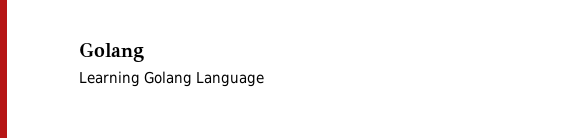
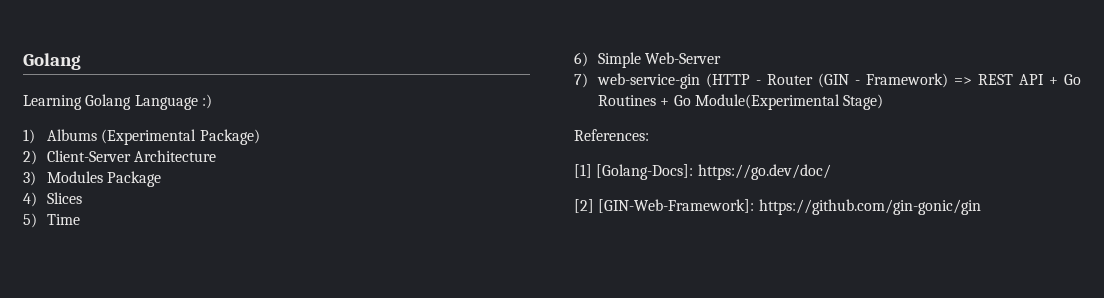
- Learning Golang Language
+ Learning Golang Language :)
+ 1) Albums (Experimental Package)
+ 2) Client-Server Architecture
+ 3) Modules Package
+ 4) Slices
+ 5) Time
+ 6) Simple Web-Server
+ 7) web-service-gin (HTTP - Router (GIN - Framework) => REST API + Go Routines + Go Module(Experimental Stage)
+ References:
+ [1] [Golang-Docs]: https://go.dev/doc/
+ [2] [GIN-Web-Framework]: https://github.com/gin-gonic/gin

